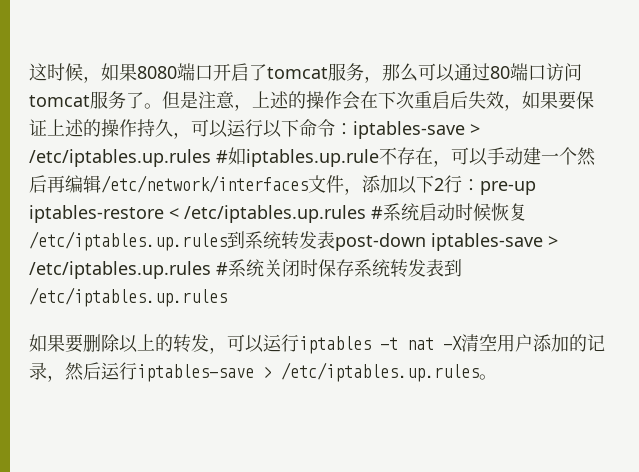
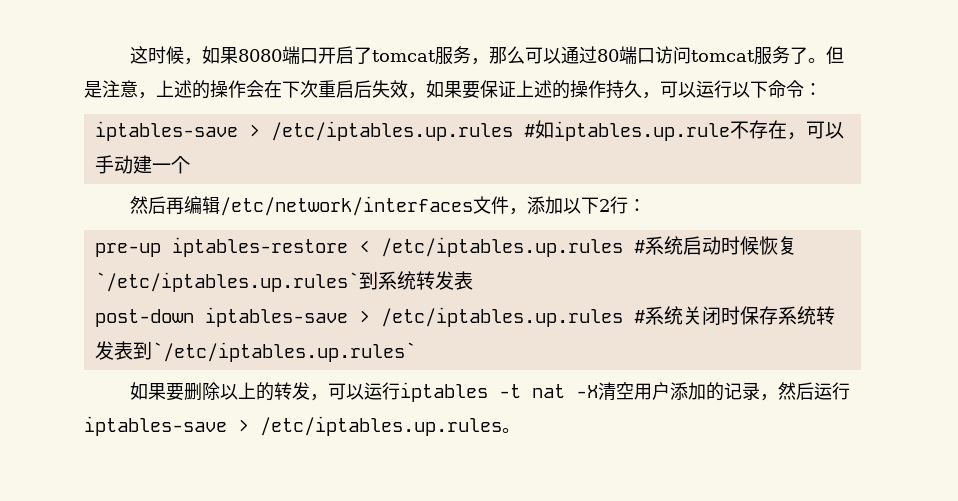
- 但是注意，上述的操作会在下次重启后失效，如果要保证上述的操作持久，可以运行以下命令：iptables-save > /etc/iptables.up.rules #如iptables.up.rule不存在，可以手动建一个然后再编辑/etc/network/interfaces文件，添加以下2行：pre-up iptables-restore < /etc/iptables.up.rules #系统启动时候恢复/etc/iptables.up.rules到系统转发表post-down iptables-save > /etc/iptables.up.rules #系统关闭时保存系统转发表到/etc/iptables.up.rules
+ 但是注意，上述的操作会在下次重启后失效，如果要保证上述的操作持久，可以运行以下命令：
+ iptables-save > /etc/iptables.up.rules #如iptables.up.rule不存在，可以手动建一个
+ 然后再编辑/etc/network/interfaces文件，添加以下2行：
+ pre-up iptables-restore < /etc/iptables.up.rules #系统启动时候恢复`/etc/iptables.up.rules`到系统转发表
+ post-down iptables-save > /etc/iptables.up.rules #系统关闭时保存系统转发表到`/etc/iptables.up.rules`

